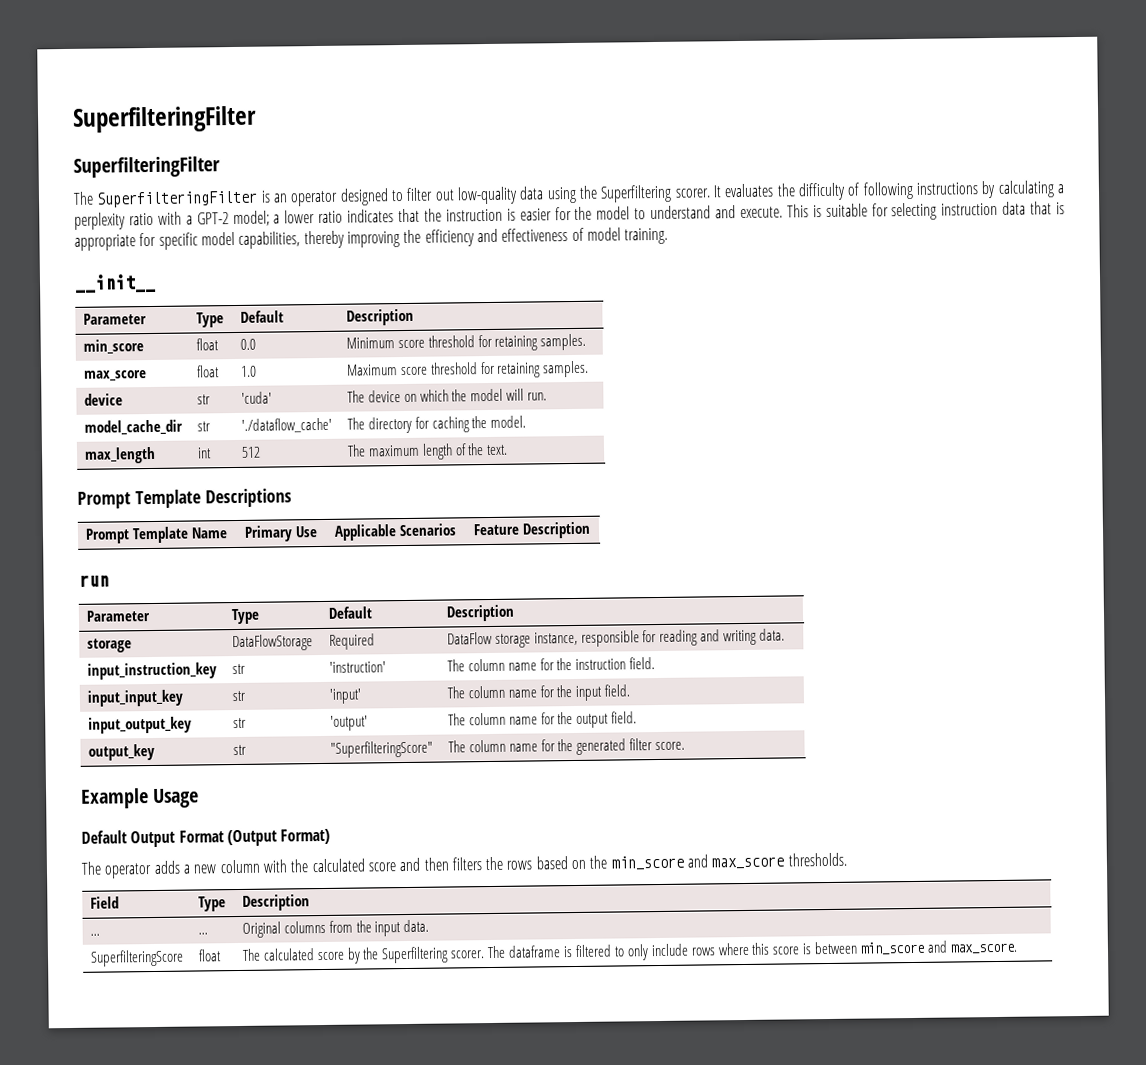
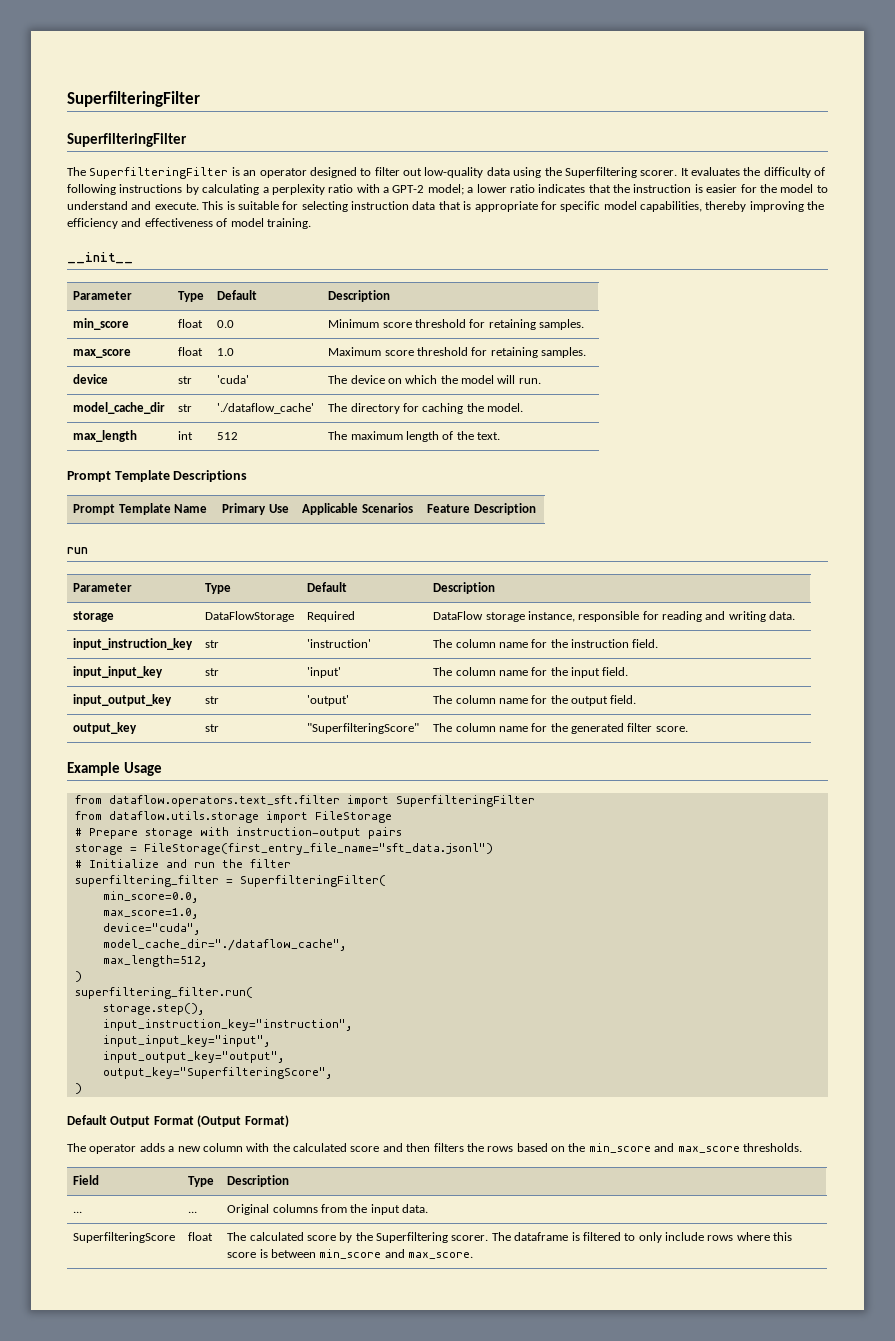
+ from dataflow.operators.text_sft.filter import SuperfilteringFilter
+ from dataflow.utils.storage import FileStorage
+ # Prepare storage with instruction-output pairs
+ storage = FileStorage(first_entry_file_name="sft_data.jsonl")
+ # Initialize and run the filter
+ superfiltering_filter = SuperfilteringFilter(
+ min_score=0.0,
+ max_score=1.0,
+ device="cuda",
+ model_cache_dir="./dataflow_cache",
+ max_length=512,
+ )
+ superfiltering_filter.run(
+ storage.step(),
+ input_instruction_key="instruction",
+ input_input_key="input",
+ input_output_key="output",
+ output_key="SuperfilteringScore",
+ )

